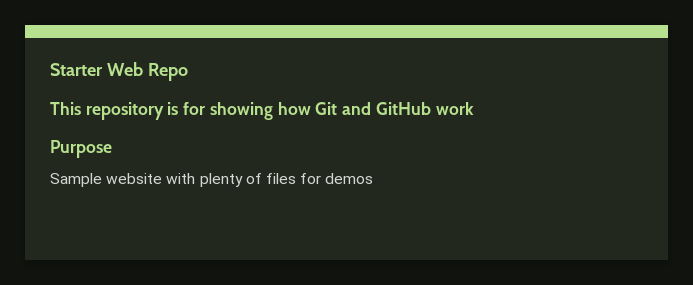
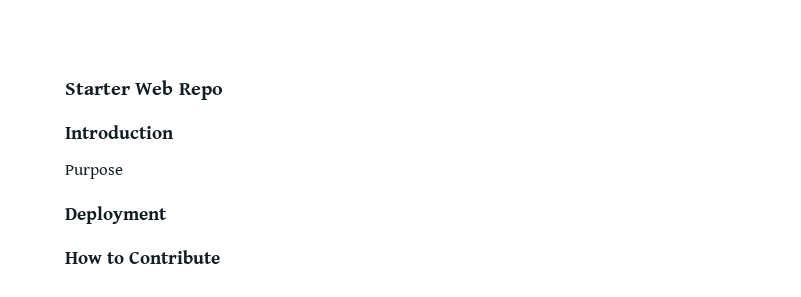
- This repository is for showing how Git and GitHub work
+ Introduction
  Purpose
- Sample website with plenty of files for demos
+ Deployment
+ How to Contribute

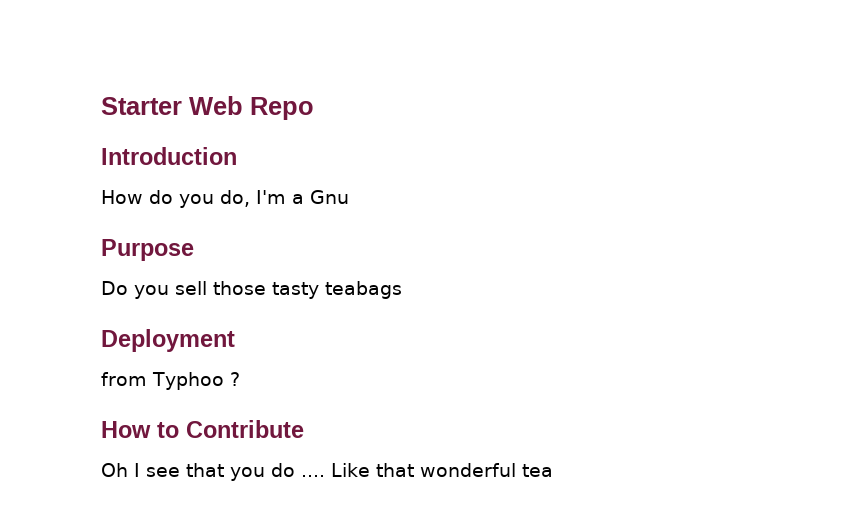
+ How do you do, I'm a Gnu
  Purpose
+ Do you sell those tasty teabags
  Deployment
+ from Typhoo ?
  How to Contribute
+ Oh I see that you do .... Like that wonderful tea

